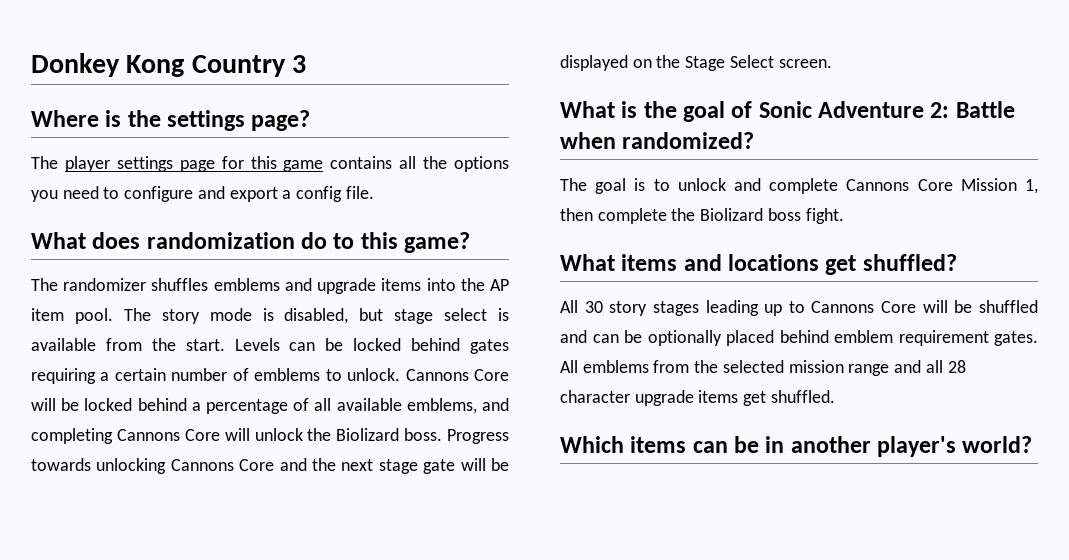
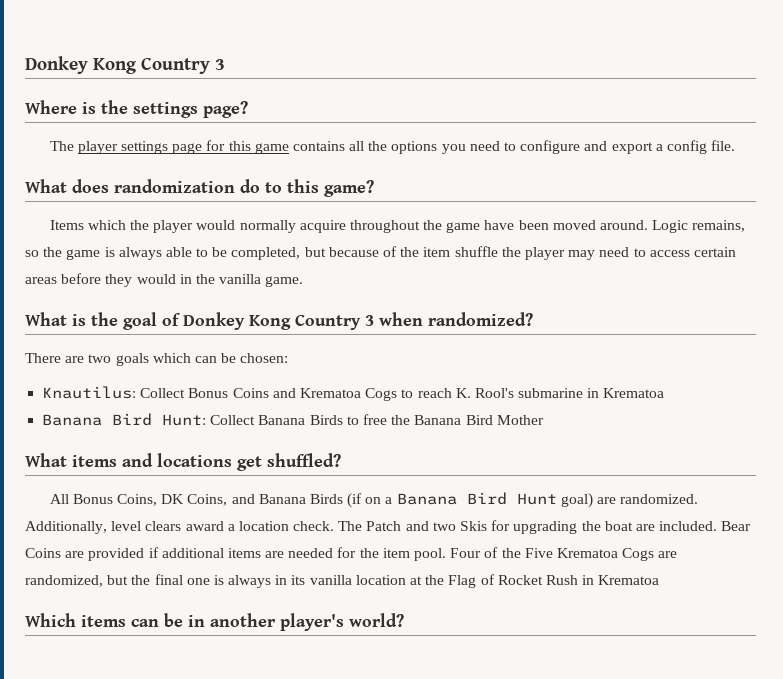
- The randomizer shuffles emblems and upgrade items into the AP item pool. The story mode is disabled, but stage select is available from the start. Levels can be locked behind gates requiring a certain number of emblems to unlock. Cannons Core will be locked behind a percentage of all available emblems, and completing Cannons Core will unlock the Biolizard boss. Progress towards unlocking Cannons Core and the next stage gate will be displayed on the Stage Select screen.
+ Items which the player would normally acquire throughout the game have been moved around. Logic remains, so the game is always able to be completed, but because of the item shuffle the player may need to access certain areas before they would in the vanilla game.
- What is the goal of Sonic Adventure 2: Battle when randomized?
- The goal is to unlock and complete Cannons Core Mission 1, then complete the Biolizard boss fight.
+ What is the goal of Donkey Kong Country 3 when randomized?
+ There are two goals which can be chosen:
+ Knautilus: Collect Bonus Coins and Krematoa Cogs to reach K. Rool's submarine in Krematoa
+ Banana Bird Hunt: Collect Banana Birds to free the Banana Bird Mother
- All 30 story stages leading up to Cannons Core will be shuffled and can be optionally placed behind emblem requirement gates. All emblems from the selected mission range and all 28 character upgrade items get shuffled.
+ All Bonus Coins, DK Coins, and Banana Birds (if on a Banana Bird Hunt goal) are randomized. Additionally, level clears award a location check. The Patch and two Skis for upgrading the boat are included. Bear Coins are provided if additional items are needed for the item pool. Four of the Five Krematoa Cogs are randomized, but the final one is always in its vanilla location at the Flag of Rocket Rush in Krematoa

